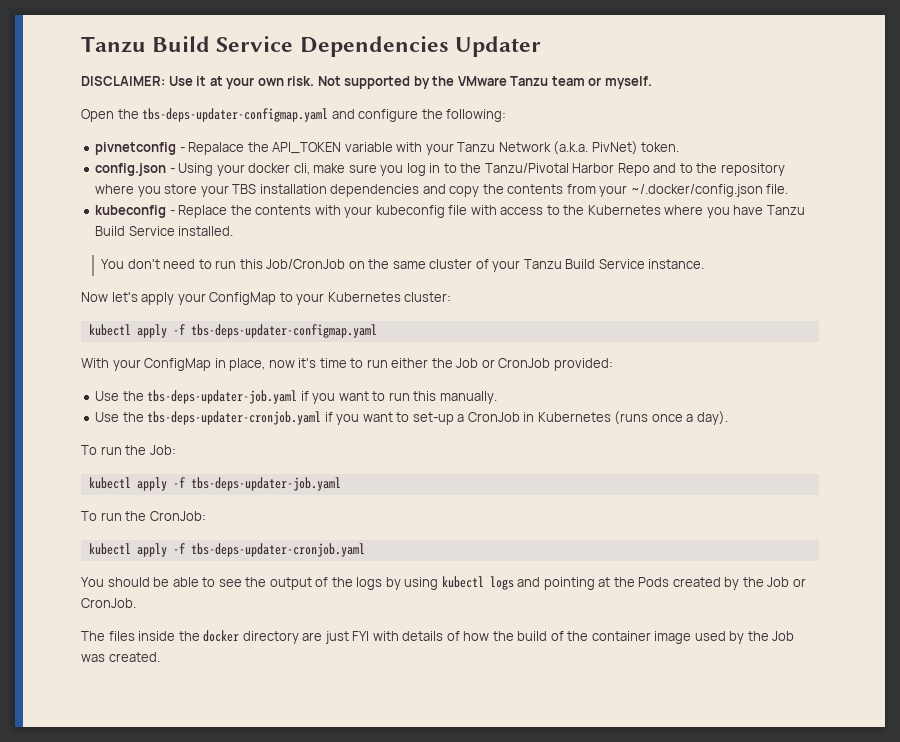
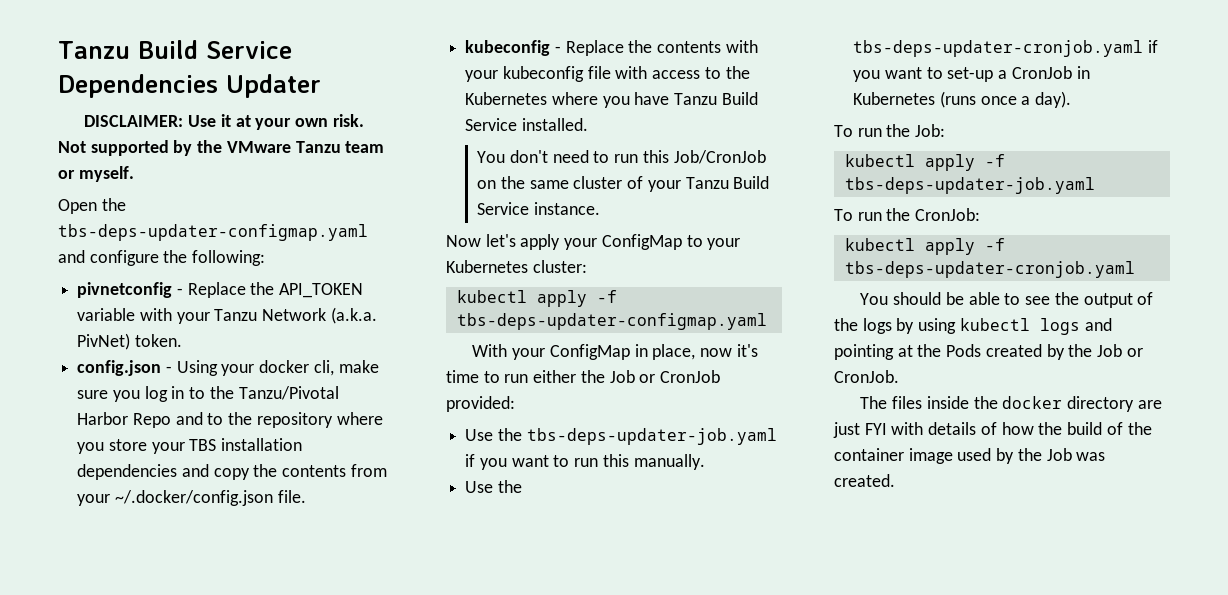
- pivnetconfig - Repalace the API_TOKEN variable with your Tanzu Network (a.k.a. PivNet) token.
+ pivnetconfig - Replace the API_TOKEN variable with your Tanzu Network (a.k.a. PivNet) token.

